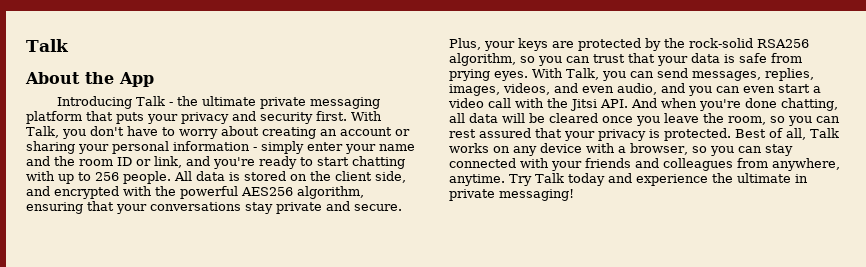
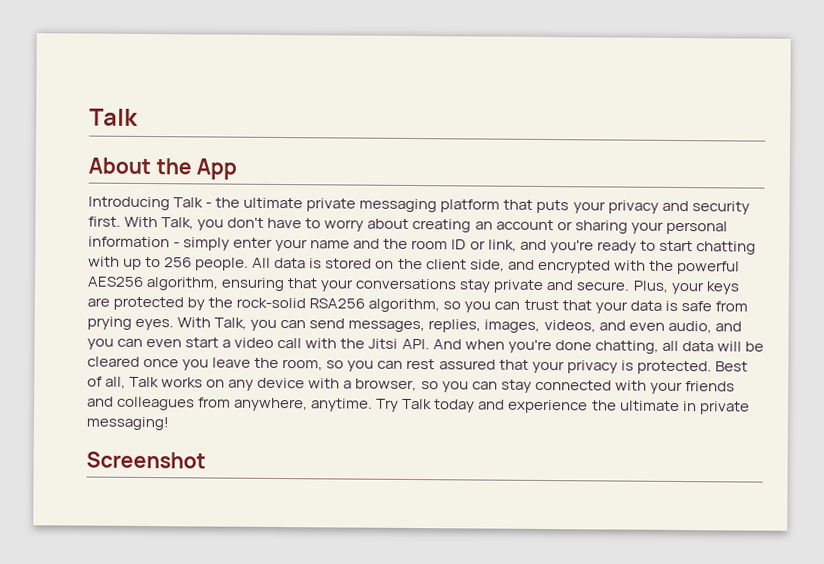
+ Screenshot

